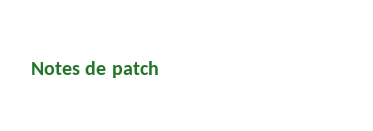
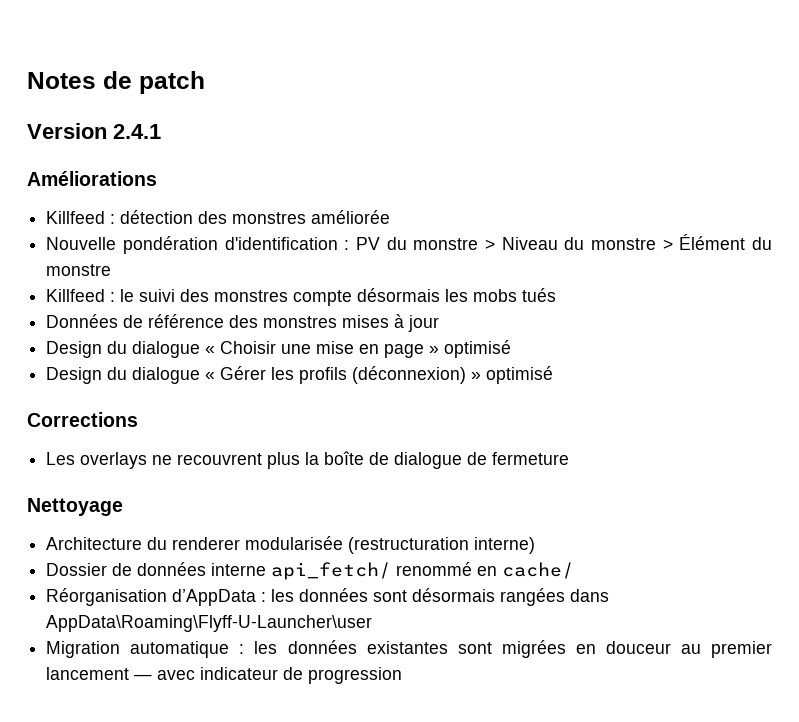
+ Version 2.4.1
+ Améliorations
+ Killfeed : détection des monstres améliorée
+ Nouvelle pondération d'identification : PV du monstre > Niveau du monstre > Élément du monstre
+ Killfeed : le suivi des monstres compte désormais les mobs tués
+ Données de référence des monstres mises à jour
+ Design du dialogue « Choisir une mise en page » optimisé
+ Design du dialogue « Gérer les profils (déconnexion) » optimisé
+ Corrections
+ Les overlays ne recouvrent plus la boîte de dialogue de fermeture
+ Nettoyage
+ Architecture du renderer modularisée (restructuration interne)
+ Dossier de données interne api_fetch/ renommé en cache/
+ Réorganisation d’AppData : les données sont désormais rangées dans AppData\Roaming\Flyff-U-Launcher\user
+ Migration automatique : les données existantes sont migrées en douceur au premier lancement — avec indicateur de progression

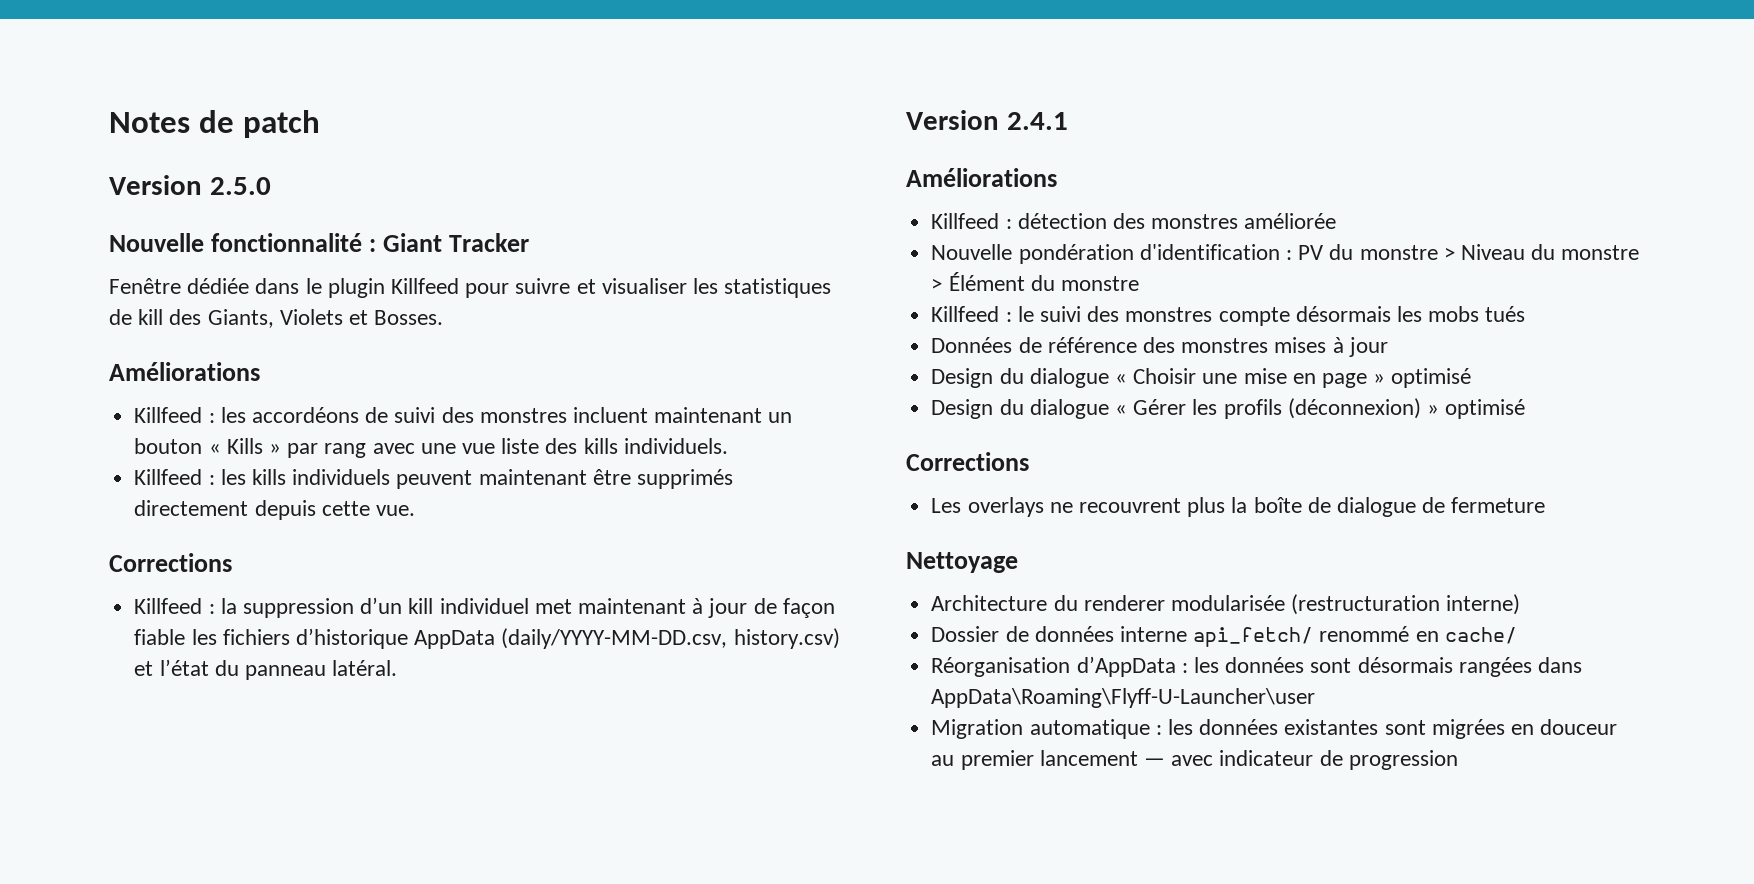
+ Version 2.5.0
+ Nouvelle fonctionnalité : Giant Tracker
+ Fenêtre dédiée dans le plugin Killfeed pour suivre et visualiser les statistiques de kill des Giants, Violets et Bosses.
+ Améliorations
+ Killfeed : les accordéons de suivi des monstres incluent maintenant un bouton « Kills » par rang avec une vue liste des kills individuels.
+ Killfeed : les kills individuels peuvent maintenant être supprimés directement depuis cette vue.
+ Corrections
+ Killfeed : la suppression d’un kill individuel met maintenant à jour de façon fiable les fichiers d’historique AppData (daily/YYYY-MM-DD.csv, history.csv) et l’état du panneau latéral.

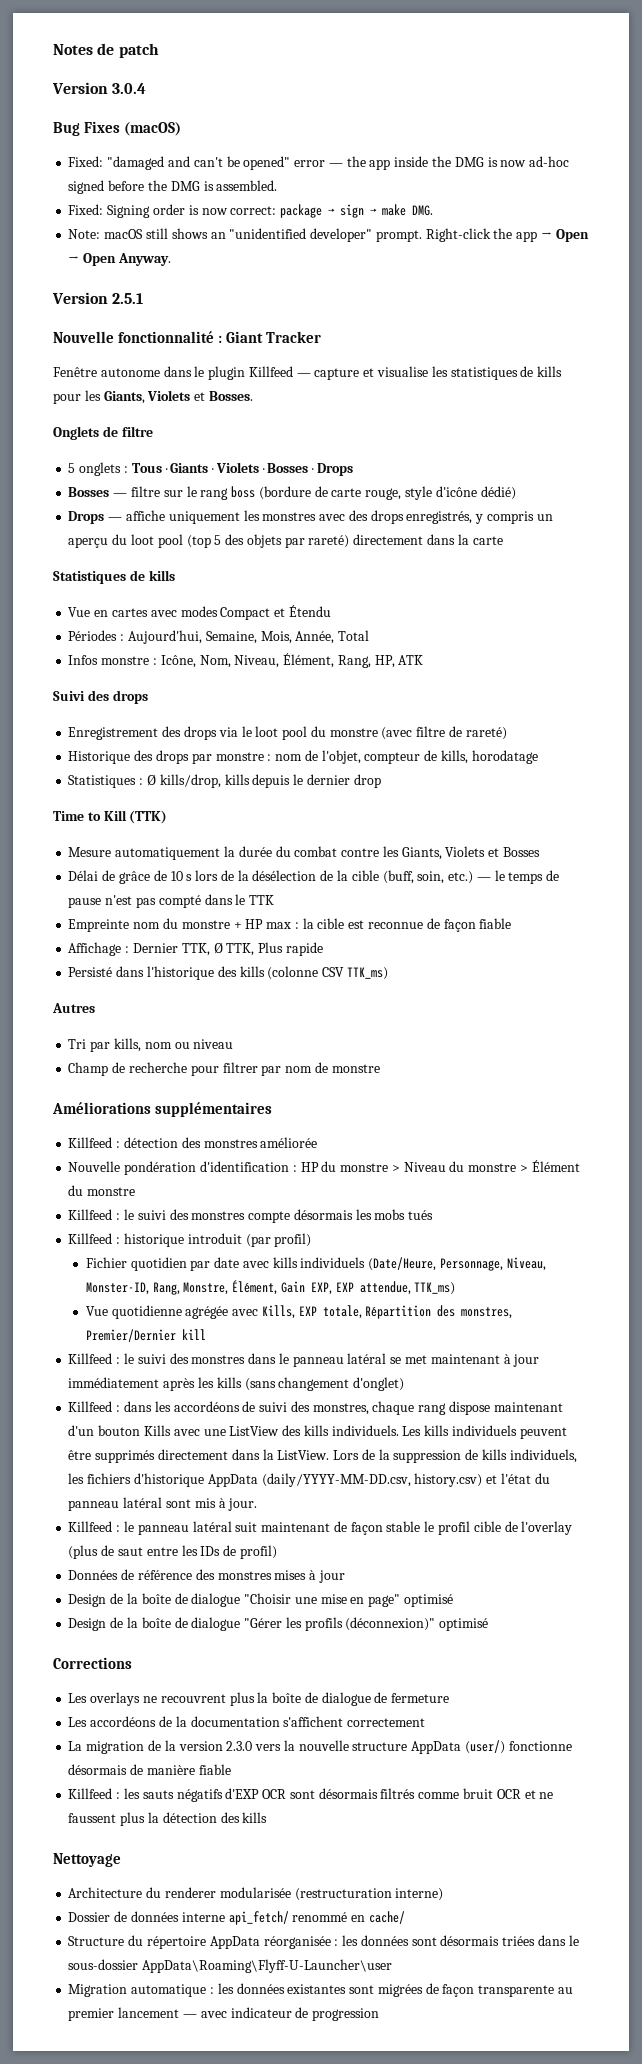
- Version 2.5.0
+ Version 3.0.4
+ Bug Fixes (macOS)
+ Fixed: "damaged and can't be opened" error — the app inside the DMG is now ad-hoc signed before the DMG is assembled.
+ Fixed: Signing order is now correct: package → sign → make DMG.
+ Note: macOS still shows an "unidentified developer" prompt. Right-click the app → Open → Open Anyway.
+ Version 2.5.1
- Fenêtre dédiée dans le plugin Killfeed pour suivre et visualiser les statistiques de kill des Giants, Violets et Bosses.
- Améliorations
- Killfeed : les accordéons de suivi des monstres incluent maintenant un bouton « Kills » par rang avec une vue liste des kills individuels.
- Killfeed : les kills individuels peuvent maintenant être supprimés directement depuis cette vue.
- Corrections
- Killfeed : la suppression d’un kill individuel met maintenant à jour de façon fiable les fichiers d’historique AppData (daily/YYYY-MM-DD.csv, history.csv) et l’état du panneau latéral.
- Version 2.4.1
- Améliorations
+ Fenêtre autonome dans le plugin Killfeed — capture et visualise les statistiques de kills pour les Giants, Violets et Bosses.
+ Onglets de filtre
+ 5 onglets : Tous · Giants · Violets · Bosses · Drops
+ Bosses — filtre sur le rang boss (bordure de carte rouge, style d'icône dédié)
+ Drops — affiche uniquement les monstres avec des drops enregistrés, y compris un aperçu du loot pool (top 5 des objets par rareté) directement dans la carte
+ Statistiques de kills
+ Vue en cartes avec modes Compact et Étendu
+ Périodes : Aujourd'hui, Semaine, Mois, Année, Total
+ Infos monstre : Icône, Nom, Niveau, Élément, Rang, HP, ATK
+ Suivi des drops
+ Enregistrement des drops via le loot pool du monstre (avec filtre de rareté)
+ Historique des drops par monstre : nom de l'objet, compteur de kills, horodatage
+ Statistiques : Ø kills/drop, kills depuis le dernier drop
+ Time to Kill (TTK)
+ Mesure automatiquement la durée du combat contre les Giants, Violets et Bosses
+ Délai de grâce de 10 s lors de la désélection de la cible (buff, soin, etc.) — le temps de pause n'est pas compté dans le TTK
+ Empreinte nom du monstre + HP max : la cible est reconnue de façon fiable
+ Affichage : Dernier TTK, Ø TTK, Plus rapide
+ Persisté dans l'historique des kills (colonne CSV TTK_ms)
+ Autres
+ Tri par kills, nom ou niveau
+ Champ de recherche pour filtrer par nom de monstre
+ Améliorations supplémentaires
- Nouvelle pondération d'identification : PV du monstre > Niveau du monstre > Élément du monstre
+ Nouvelle pondération d'identification : HP du monstre > Niveau du monstre > Élément du monstre
+ Killfeed : historique introduit (par profil)
+ Fichier quotidien par date avec kills individuels (Date/Heure, Personnage, Niveau, Monster-ID, Rang, Monstre, Élément, Gain EXP, EXP attendue, TTK_ms)
+ Vue quotidienne agrégée avec Kills, EXP totale, Répartition des monstres, Premier/Dernier kill
+ Killfeed : le suivi des monstres dans le panneau latéral se met maintenant à jour immédiatement après les kills (sans changement d'onglet)
+ Killfeed : dans les accordéons de suivi des monstres, chaque rang dispose maintenant d'un bouton Kills avec une ListView des kills individuels. Les kills individuels peuvent être supprimés directement dans la ListView. Lors de la suppression de kills individuels, les fichiers d'historique AppData (daily/YYYY-MM-DD.csv, history.csv) et l'état du panneau latéral sont mis à jour.
+ Killfeed : le panneau latéral suit maintenant de façon stable le profil cible de l'overlay (plus de saut entre les IDs de profil)
- Design du dialogue « Choisir une mise en page » optimisé
+ Design de la boîte de dialogue "Choisir une mise en page" optimisé
- Design du dialogue « Gérer les profils (déconnexion) » optimisé
+ Design de la boîte de dialogue "Gérer les profils (déconnexion)" optimisé
+ Les accordéons de la documentation s'affichent correctement
+ La migration de la version 2.3.0 vers la nouvelle structure AppData (user/) fonctionne désormais de manière fiable
+ Killfeed : les sauts négatifs d'EXP OCR sont désormais filtrés comme bruit OCR et ne faussent plus la détection des kills
- Réorganisation d’AppData : les données sont désormais rangées dans AppData\Roaming\Flyff-U-Launcher\user
+ Structure du répertoire AppData réorganisée : les données sont désormais triées dans le sous-dossier AppData\Roaming\Flyff-U-Launcher\user
- Migration automatique : les données existantes sont migrées en douceur au premier lancement — avec indicateur de progression
+ Migration automatique : les données existantes sont migrées de façon transparente au premier lancement — avec indicateur de progression

